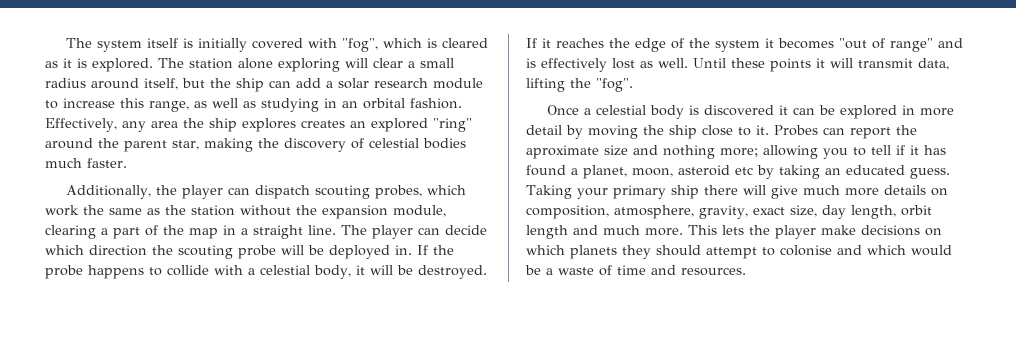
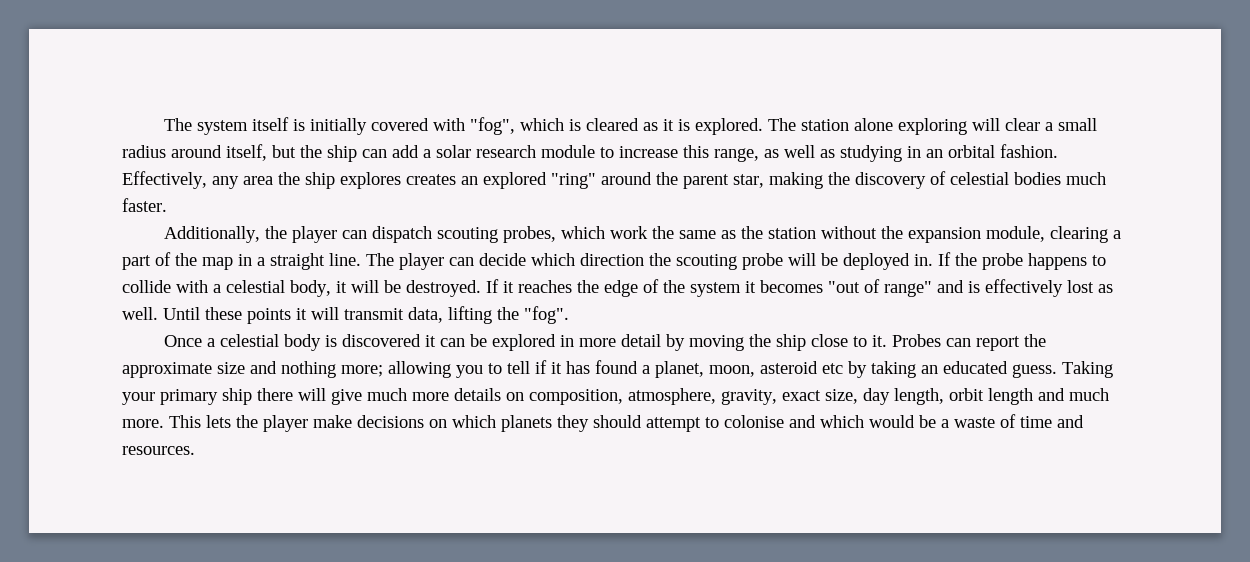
- Probes can report the aproximate size and nothing more; allowing you to tell if it has found a planet, moon, asteroid etc by taking an educated guess.
+ Probes can report the approximate size and nothing more; allowing you to tell if it has found a planet, moon, asteroid etc by taking an educated guess.

